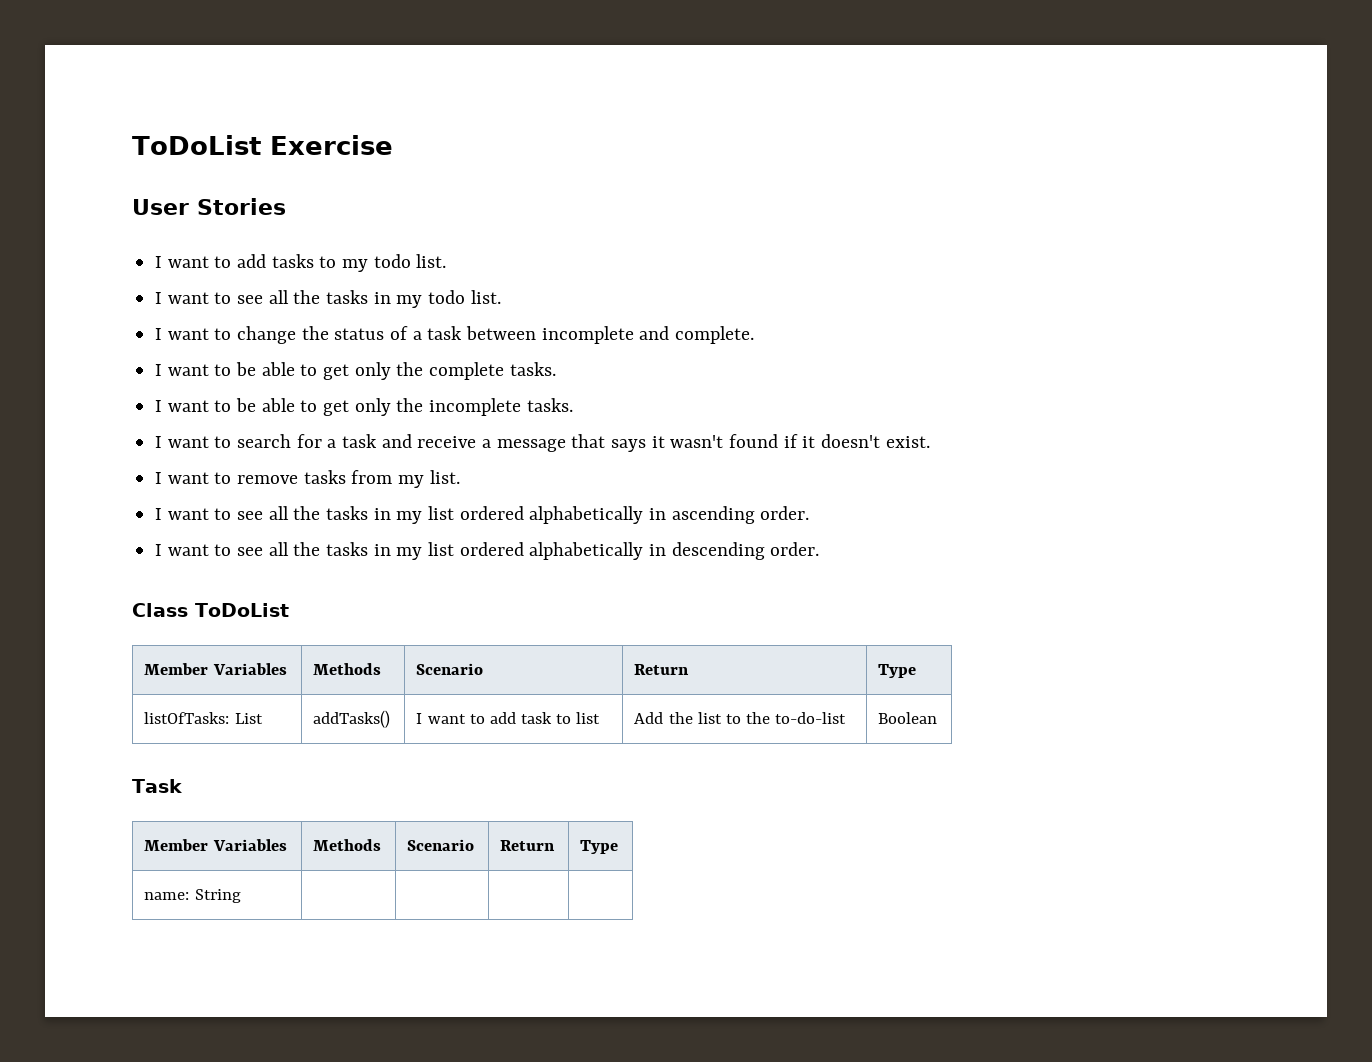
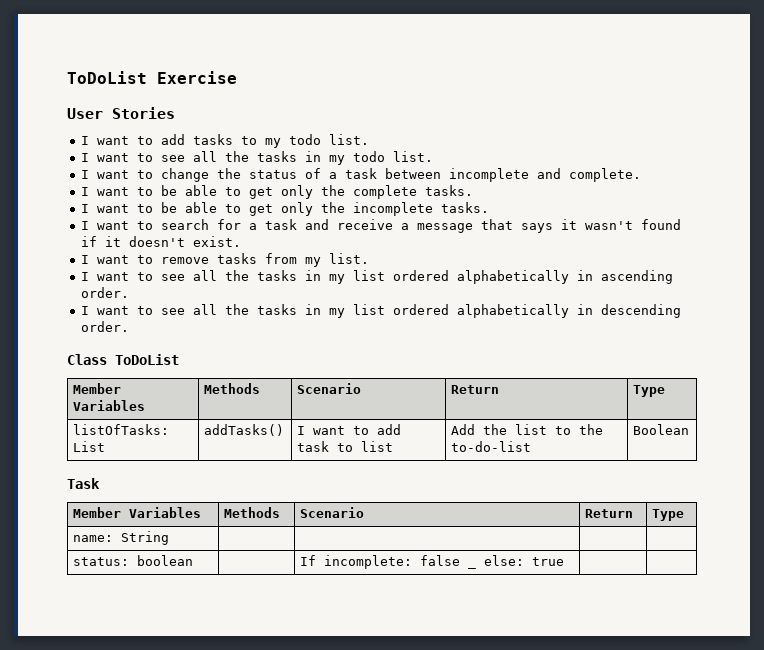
+ status: boolean | | If incomplete: false _ else: true | |

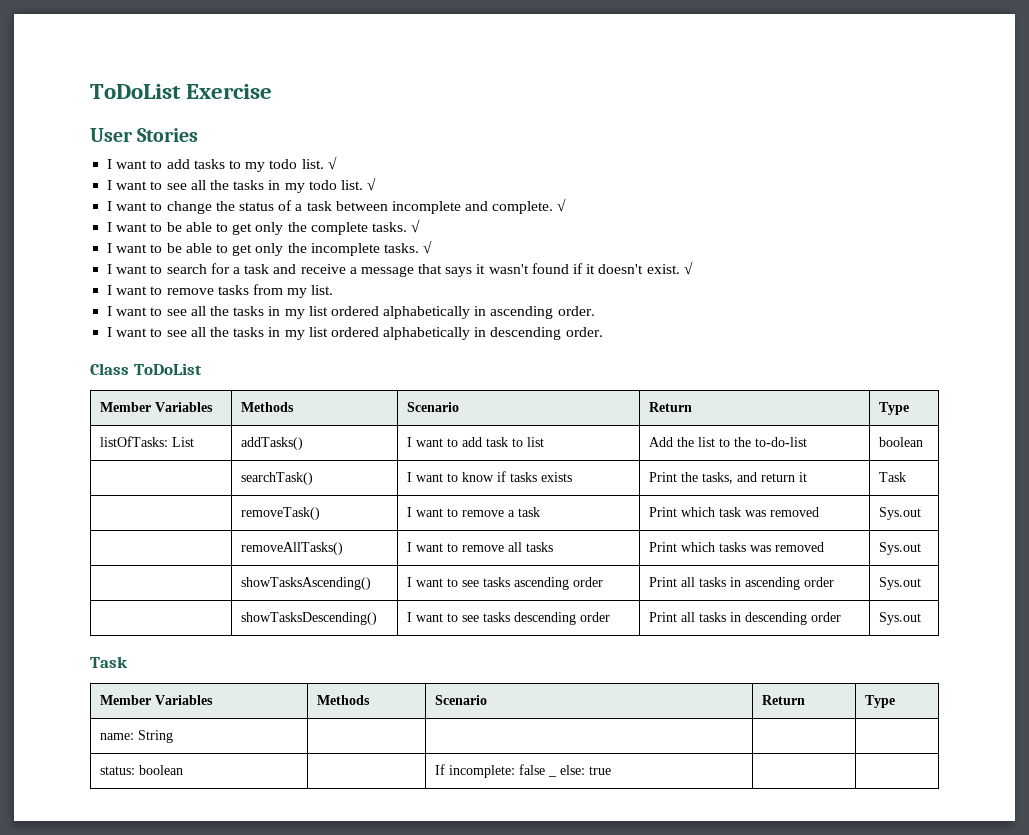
- I want to add tasks to my todo list.
+ I want to add tasks to my todo list. √
- I want to see all the tasks in my todo list.
+ I want to see all the tasks in my todo list. √
- I want to change the status of a task between incomplete and complete.
+ I want to change the status of a task between incomplete and complete. √
- I want to be able to get only the complete tasks.
+ I want to be able to get only the complete tasks. √
- I want to be able to get only the incomplete tasks.
+ I want to be able to get only the incomplete tasks. √
- I want to search for a task and receive a message that says it wasn't found if it doesn't exist.
+ I want to search for a task and receive a message that says it wasn't found if it doesn't exist. √
- listOfTasks: List | addTasks() | I want to add task to list | Add the list to the to-do-list | Boolean
+ listOfTasks: List | addTasks() | I want to add task to list | Add the list to the to-do-list | boolean
+ | searchTask() | I want to know if tasks exists | Print the tasks, and return it | Task
+ | removeTask() | I want to remove a task | Print which task was removed | Sys.out
+ | removeAllTasks() | I want to remove all tasks | Print which tasks was removed | Sys.out
+ | showTasksAscending() | I want to see tasks ascending order | Print all tasks in ascending order | Sys.out
+ | showTasksDescending() | I want to see tasks descending order | Print all tasks in descending order | Sys.out

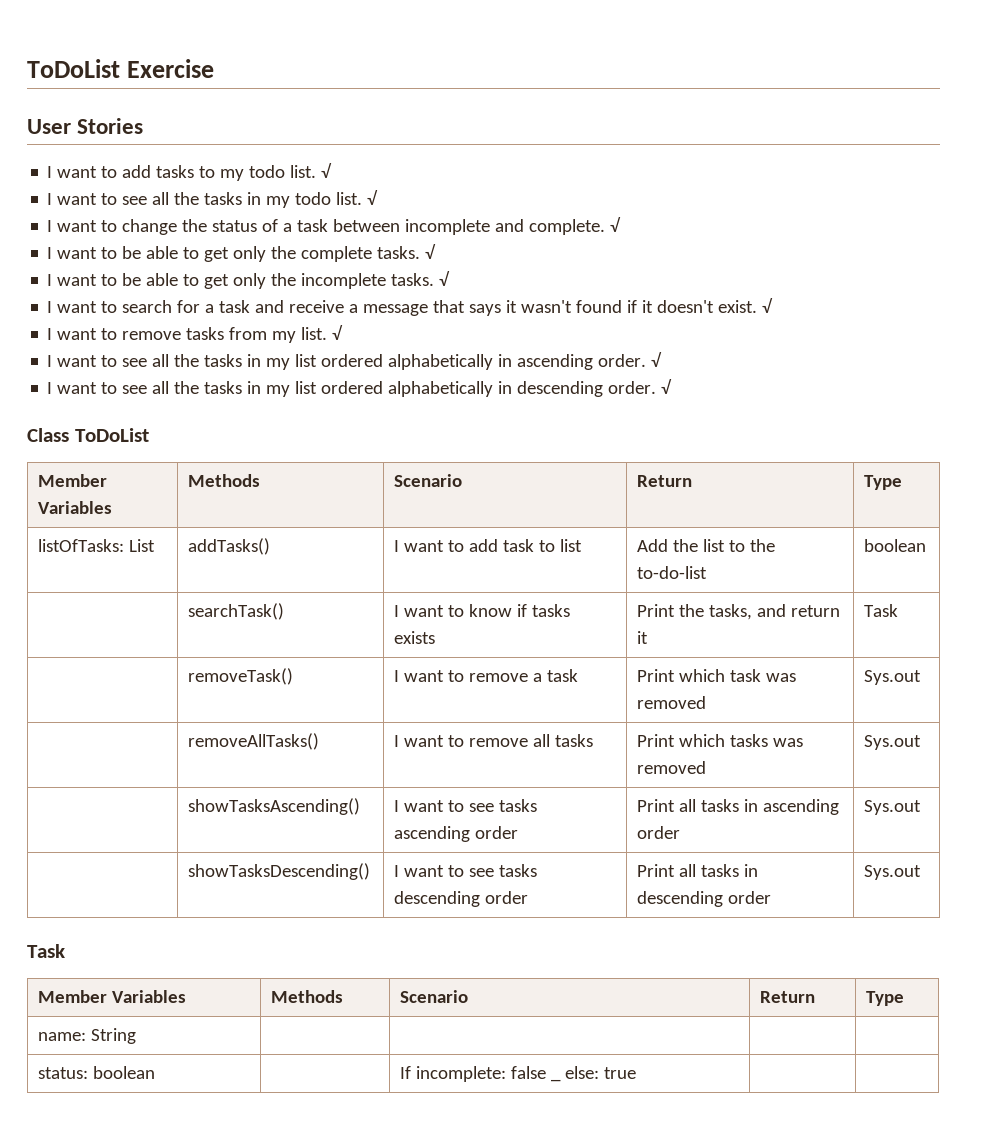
- I want to remove tasks from my list.
+ I want to remove tasks from my list. √
- I want to see all the tasks in my list ordered alphabetically in ascending order.
+ I want to see all the tasks in my list ordered alphabetically in ascending order. √
- I want to see all the tasks in my list ordered alphabetically in descending order.
+ I want to see all the tasks in my list ordered alphabetically in descending order. √

